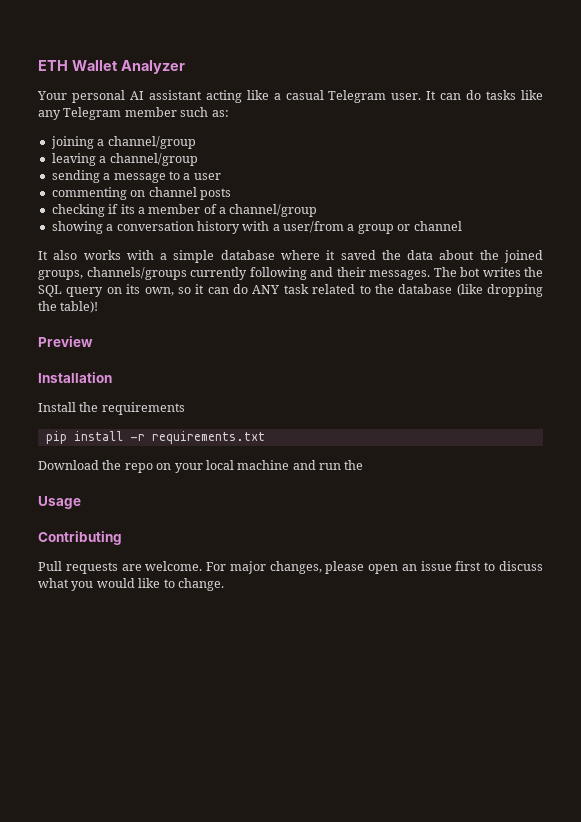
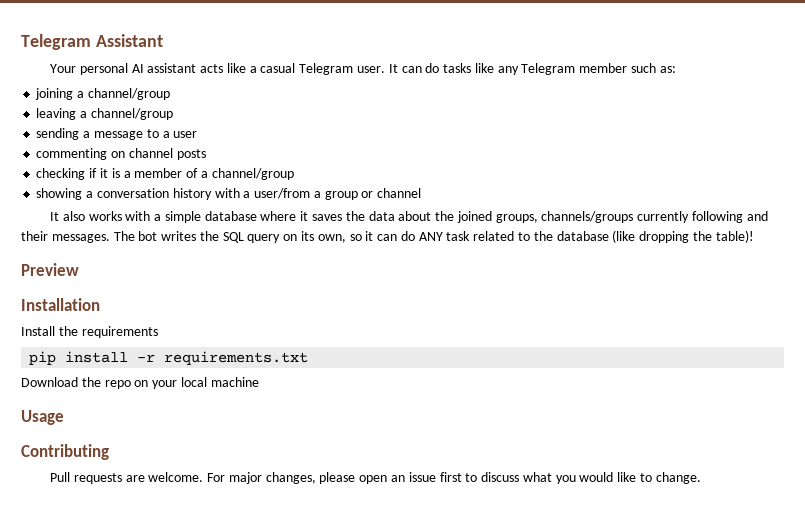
- ETH Wallet Analyzer
+ Telegram Assistant
- Your personal AI assistant acting like a casual Telegram user.
+ Your personal AI assistant acts like a casual Telegram user.
- checking if its a member of a channel/group
+ checking if it is a member of a channel/group
- It also works with a simple database where it saved the data about the joined groups, channels/groups currently following and their messages.
+ It also works with a simple database where it saves the data about the joined groups, channels/groups currently following and their messages.
- Download the repo on your local machine and run the
+ Download the repo on your local machine

